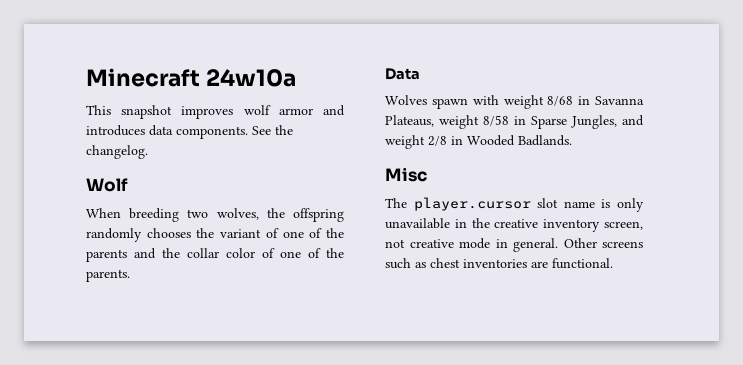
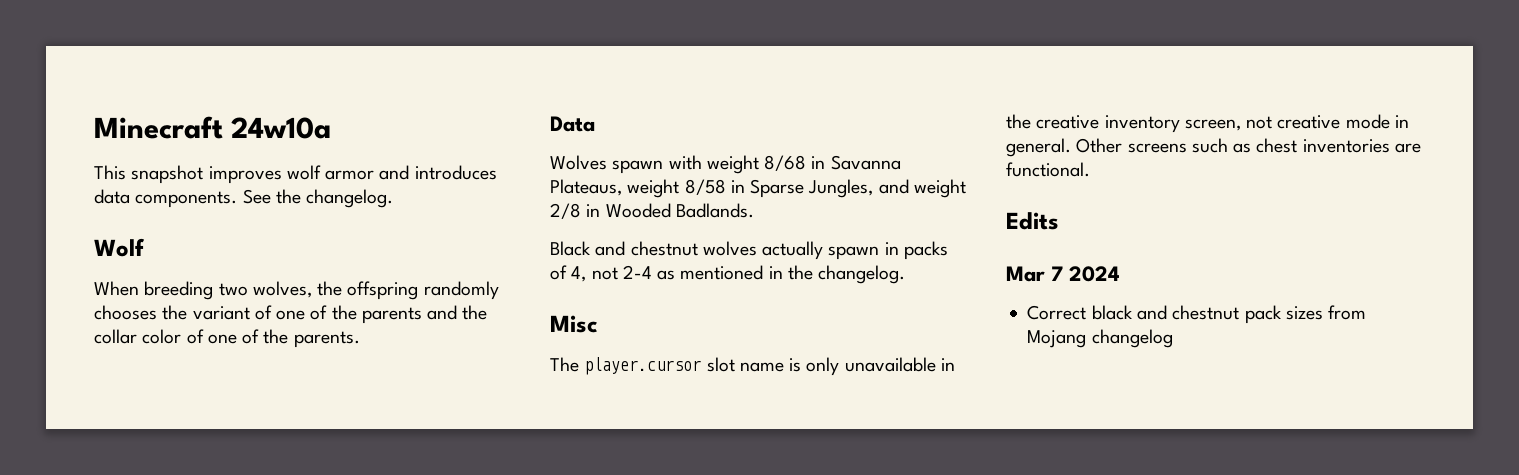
+ Black and chestnut wolves actually spawn in packs of 4, not 2-4 as mentioned in the changelog.
+ Edits
+ Mar 7 2024
+ Correct black and chestnut pack sizes from Mojang changelog

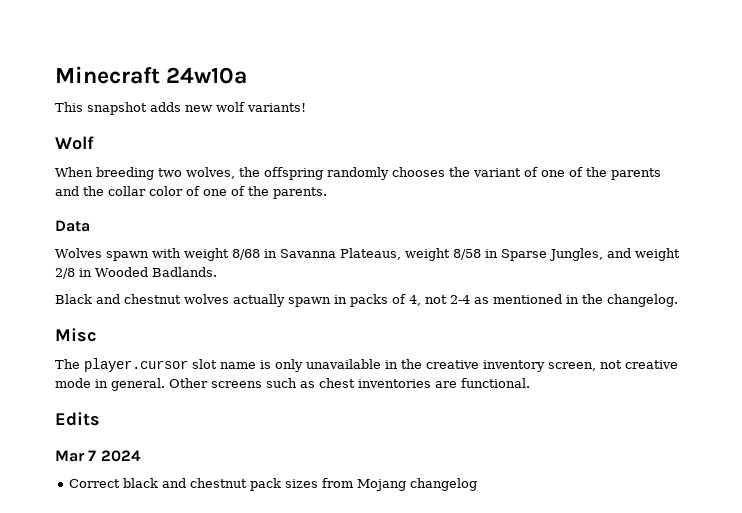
- This snapshot improves wolf armor and introduces data components. See the changelog.
+ This snapshot adds new wolf variants!

